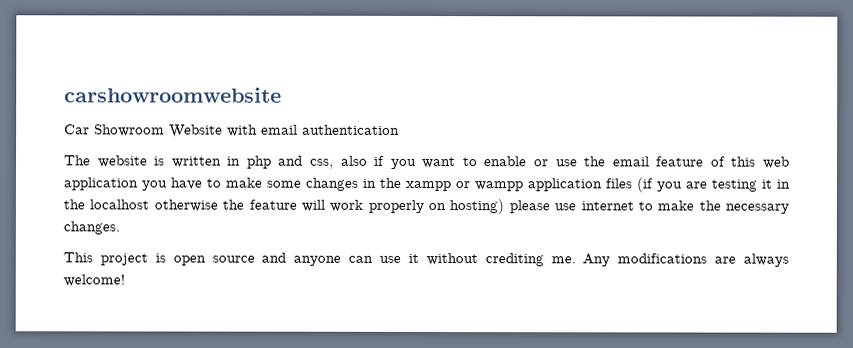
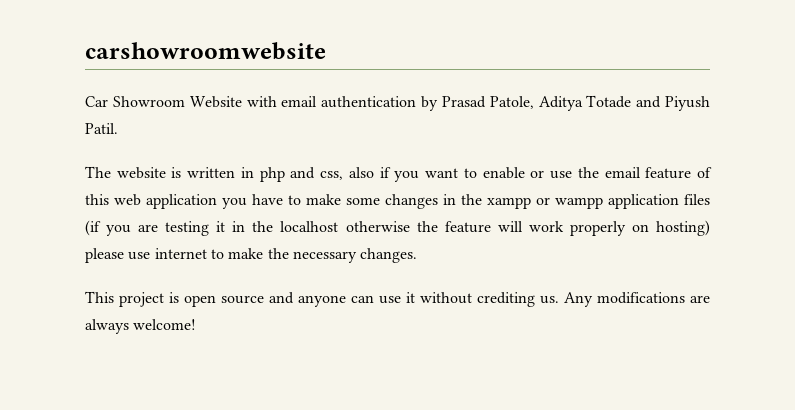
- Car Showroom Website with email authentication
+ Car Showroom Website with email authentication by Prasad Patole, Aditya Totade and Piyush Patil.
- This project is open source and anyone can use it without crediting me.
+ This project is open source and anyone can use it without crediting us.

